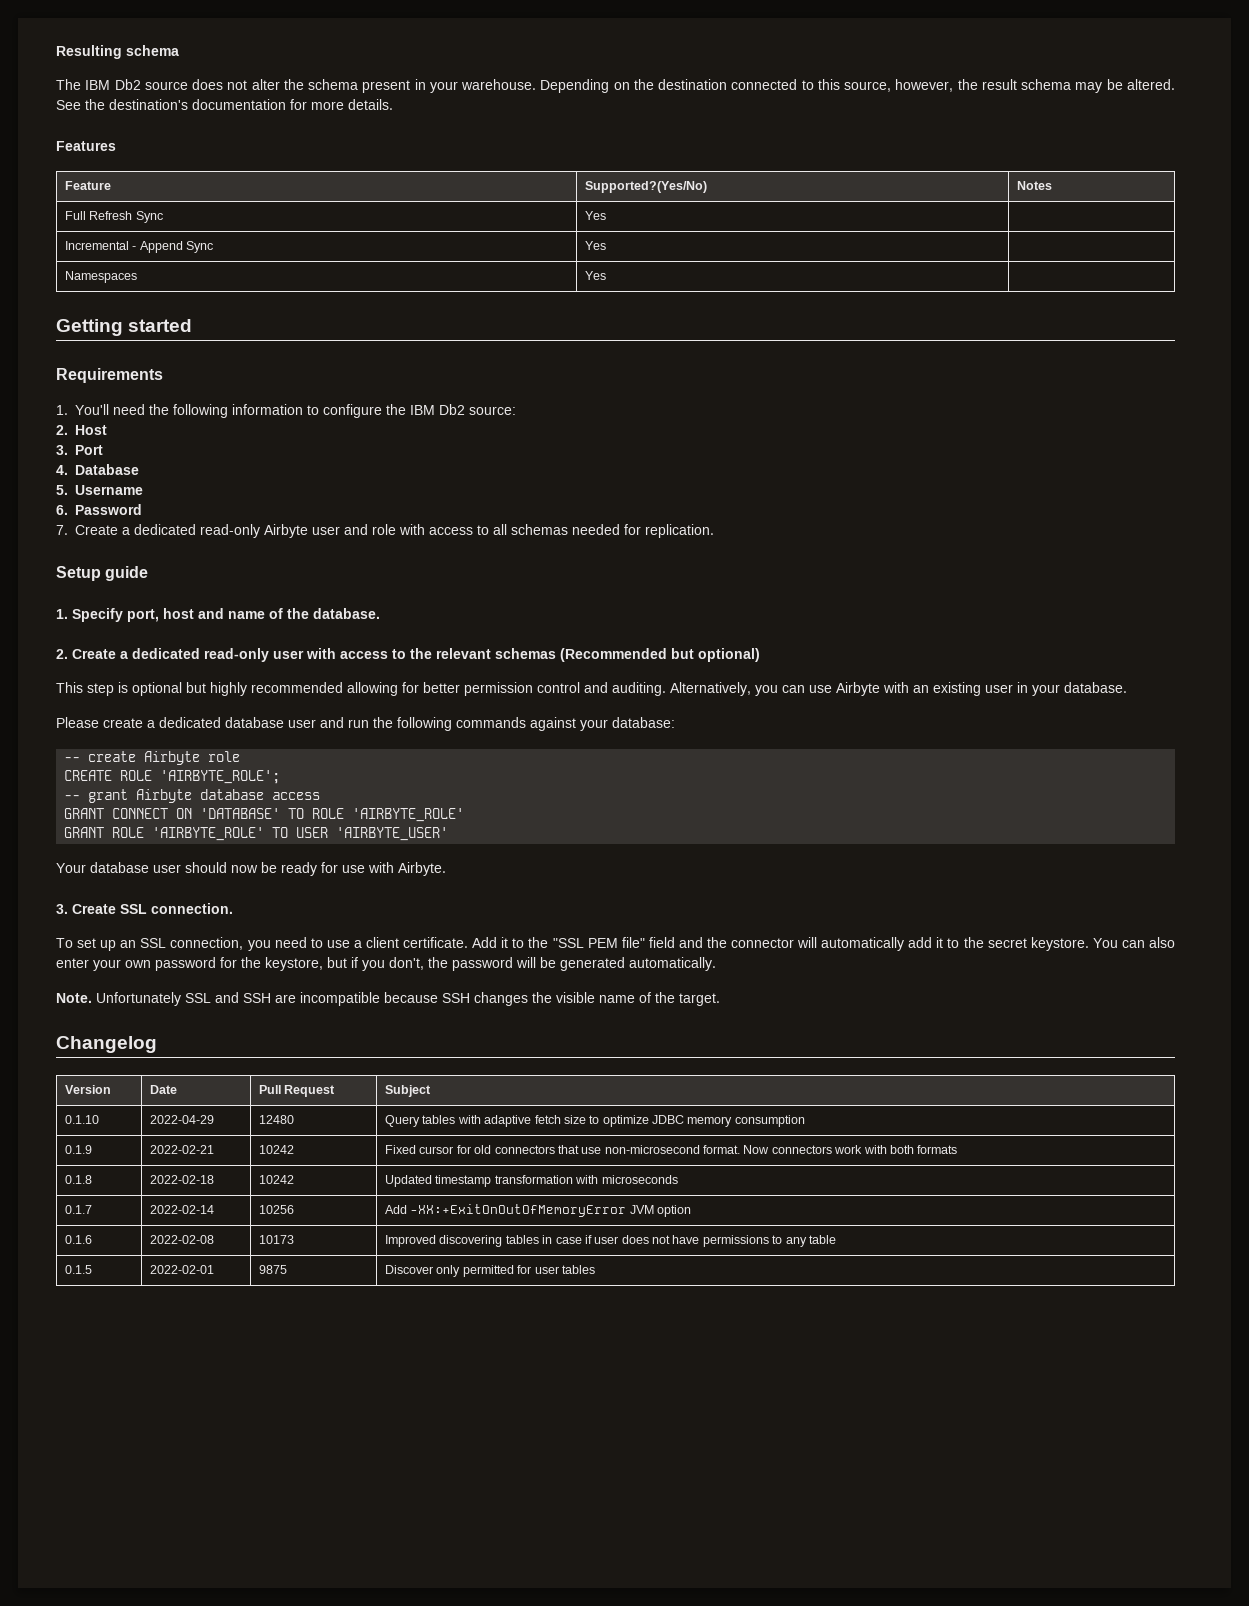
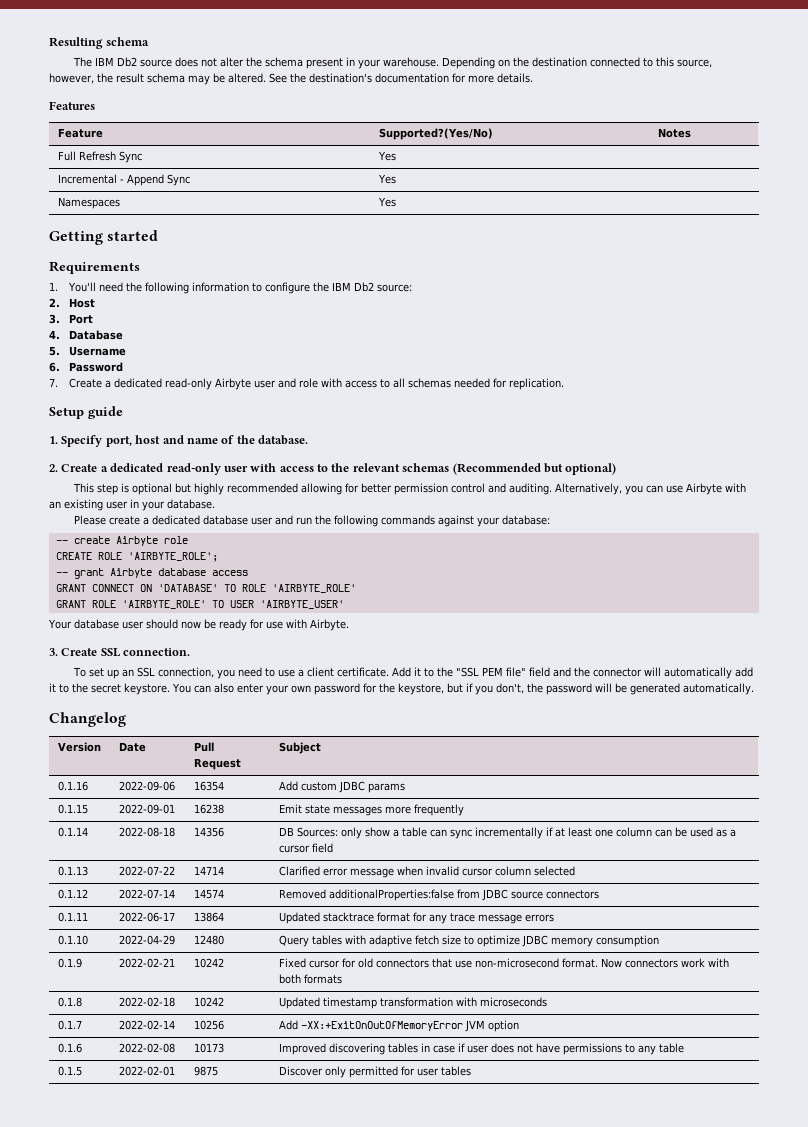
- Note. Unfortunately SSL and SSH are incompatible because SSH changes the visible name of the target.
+ 0.1.16 | 2022-09-06 | 16354 | Add custom JDBC params
+ 0.1.15 | 2022-09-01 | 16238 | Emit state messages more frequently
+ 0.1.14 | 2022-08-18 | 14356 | DB Sources: only show a table can sync incrementally if at least one column can be used as a cursor field
+ 0.1.13 | 2022-07-22 | 14714 | Clarified error message when invalid cursor column selected
+ 0.1.12 | 2022-07-14 | 14574 | Removed additionalProperties:false from JDBC source connectors
+ 0.1.11 | 2022-06-17 | 13864 | Updated stacktrace format for any trace message errors

